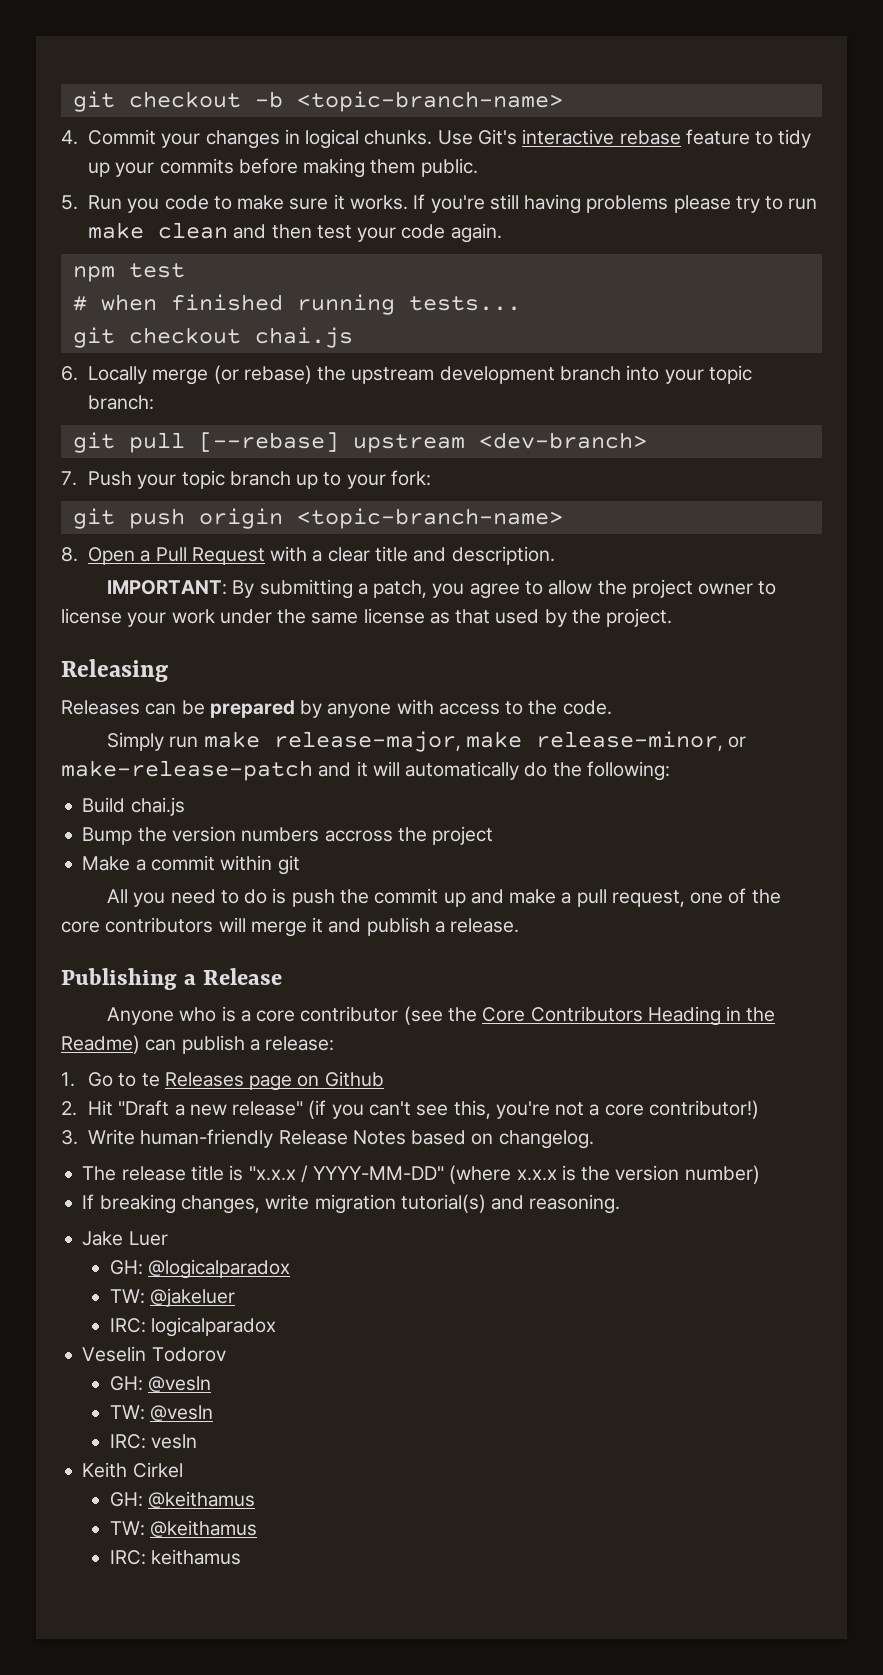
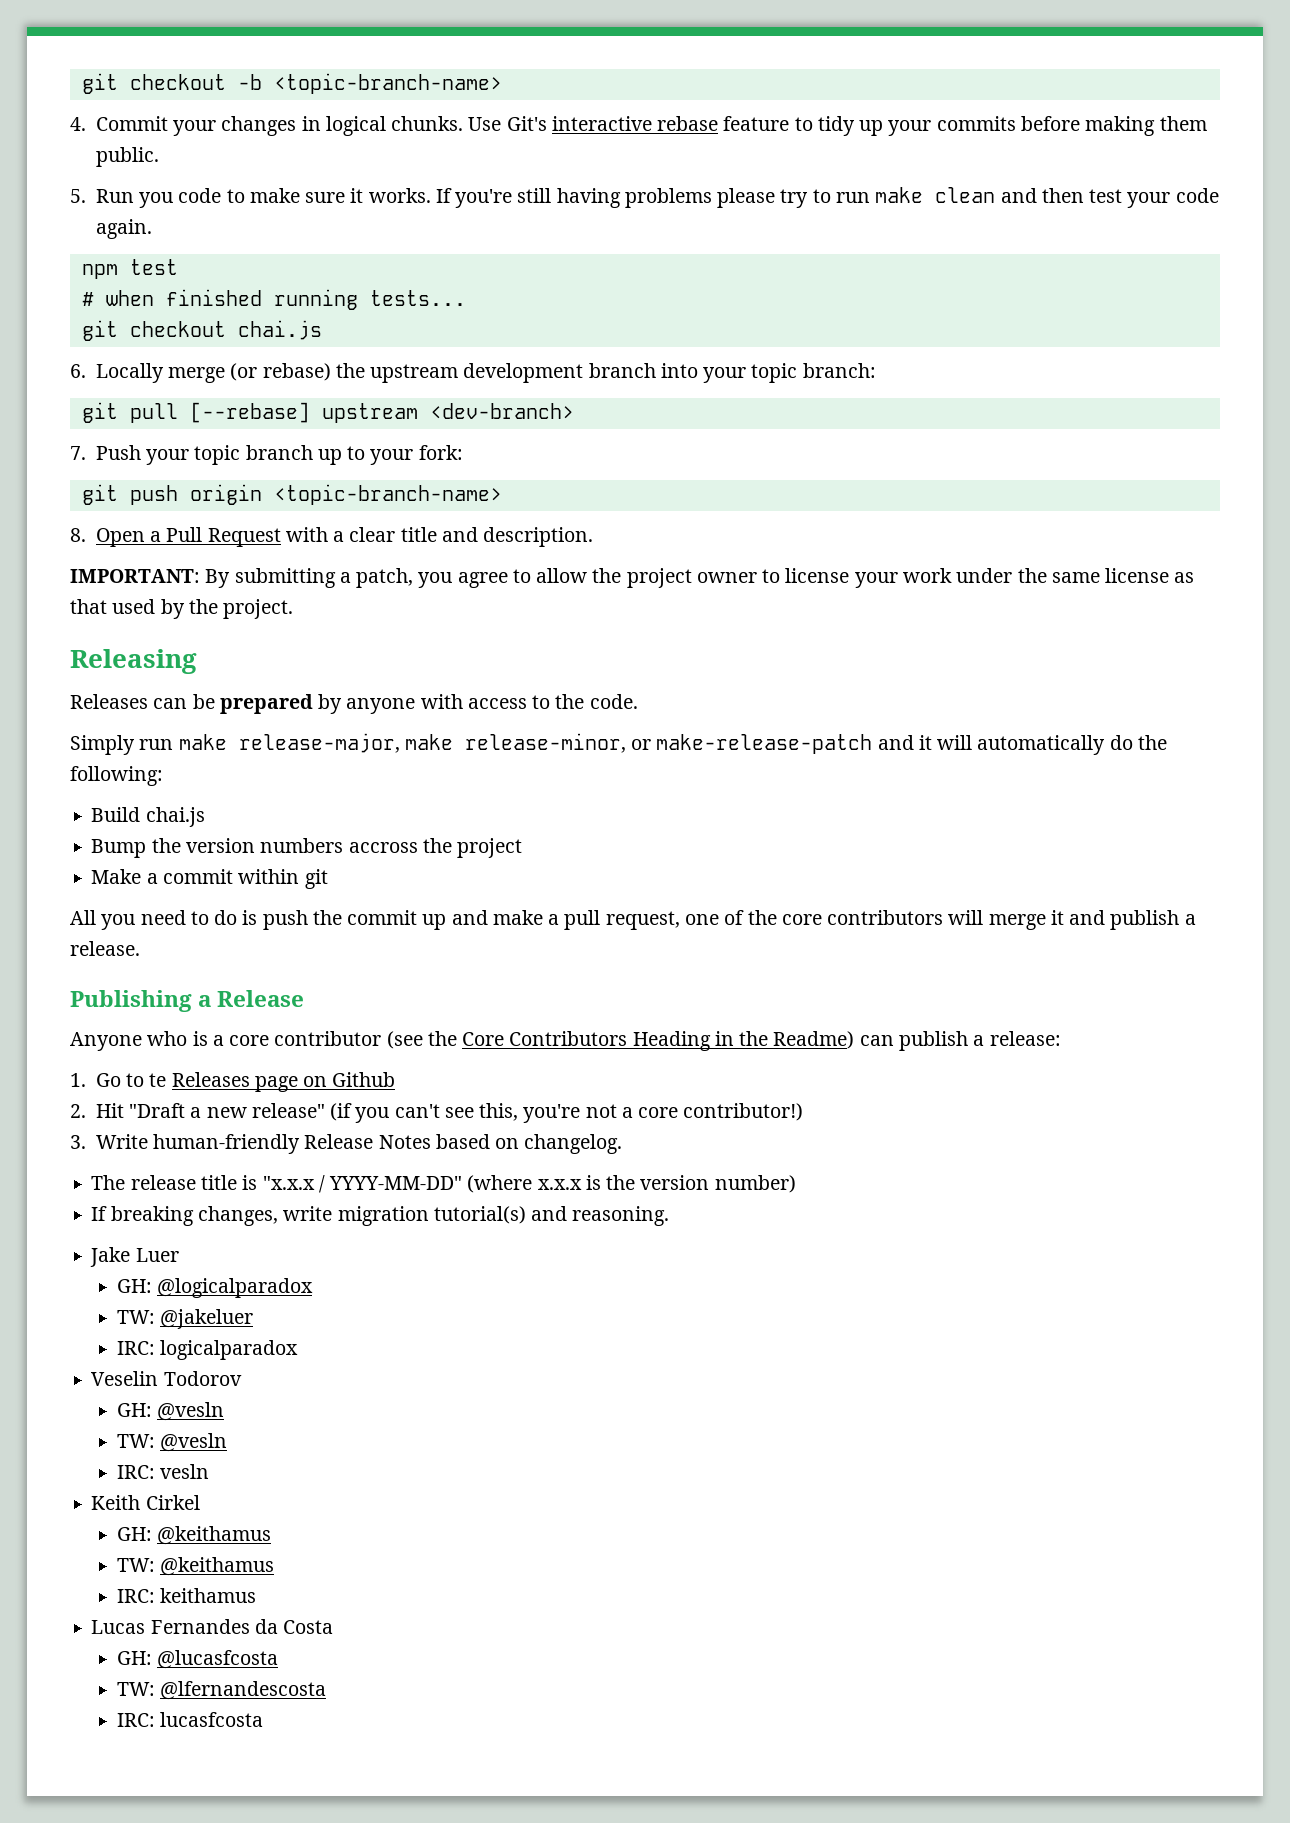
+ Lucas Fernandes da Costa
+ GH: @lucasfcosta
+ TW: @lfernandescosta
+ IRC: lucasfcosta

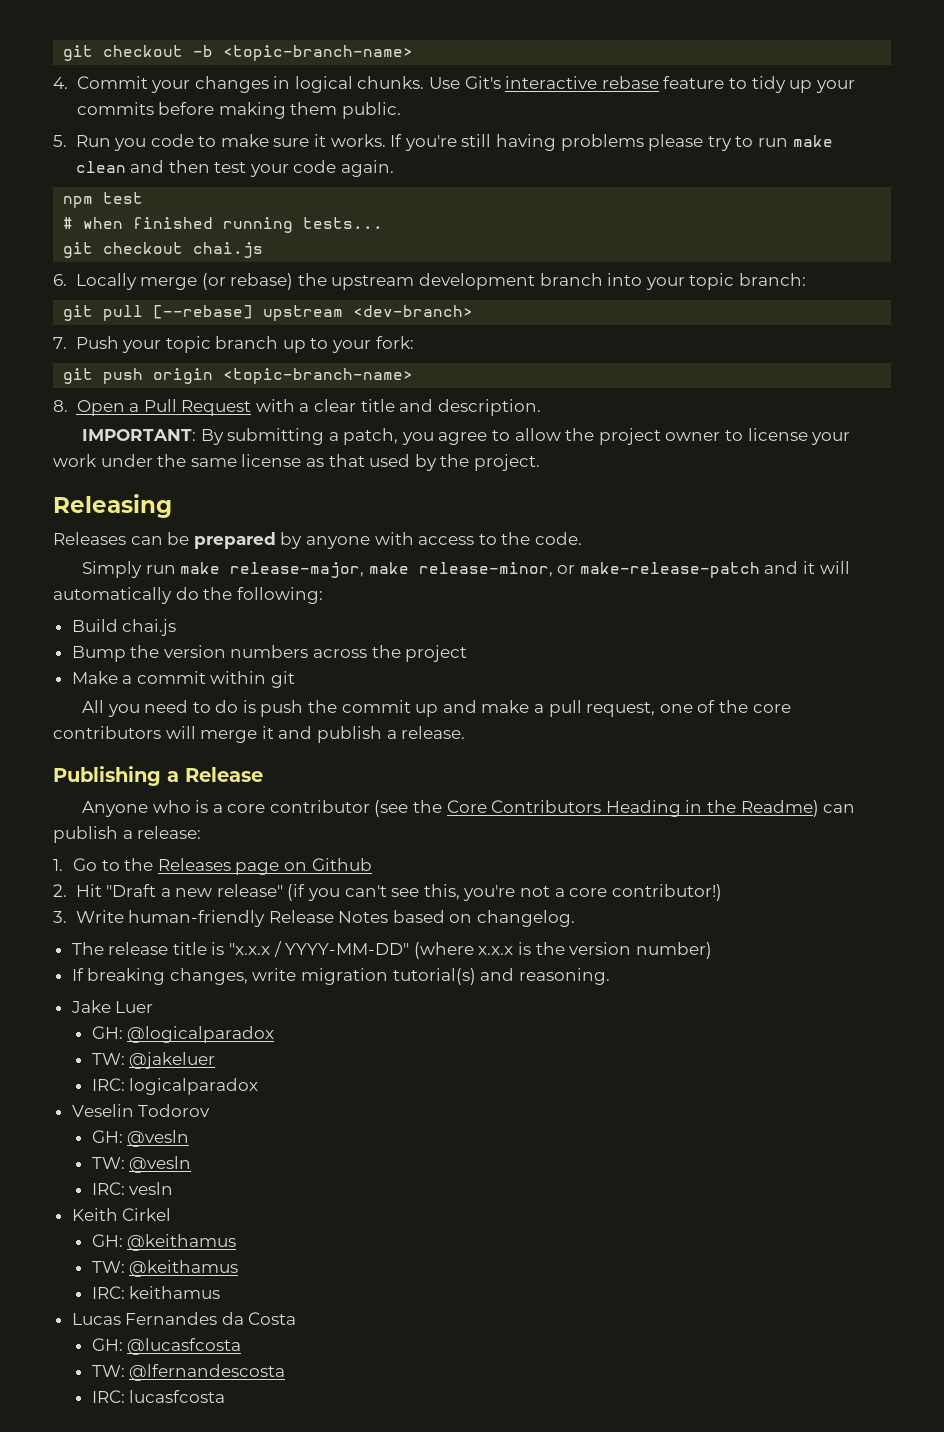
- Bump the version numbers accross the project
+ Bump the version numbers across the project
- 1. Go to te Releases page on Github
+ 1. Go to the Releases page on Github

